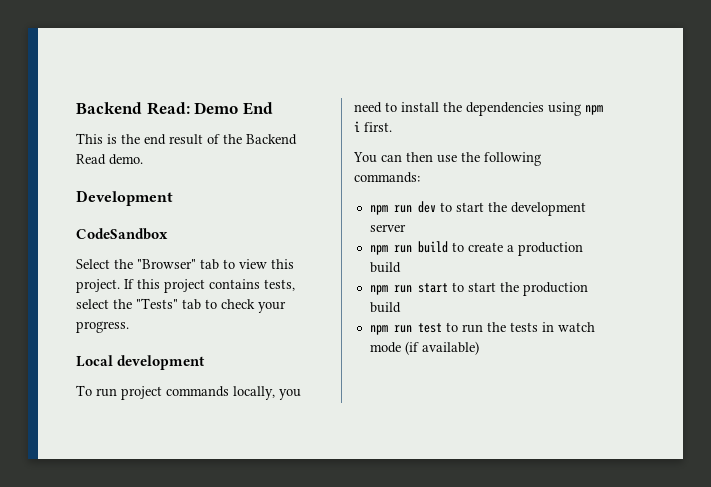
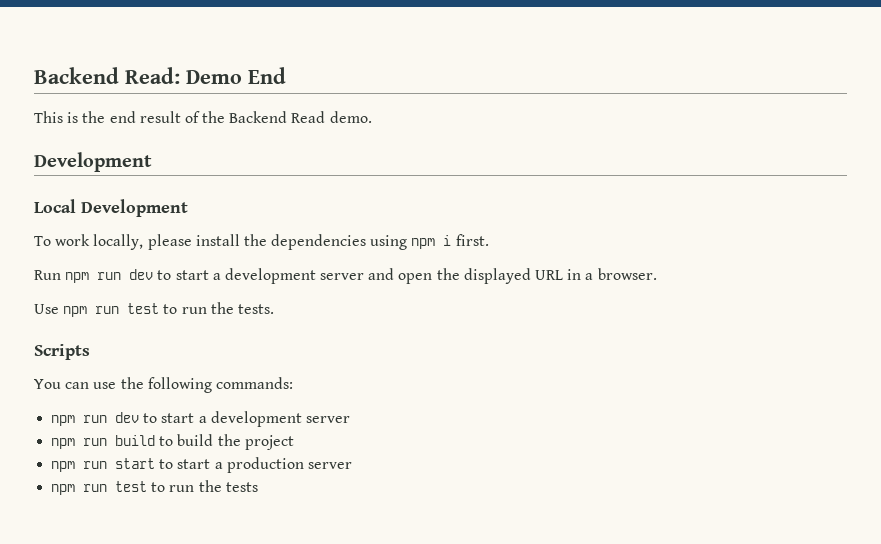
- CodeSandbox
- Select the "Browser" tab to view this project. If this project contains tests, select the "Tests" tab to check your progress.
- Local development
+ Local Development
- To run project commands locally, you need to install the dependencies using npm i first.
+ To work locally, please install the dependencies using npm i first.
+ Run npm run dev to start a development server and open the displayed URL in a browser.
+ Use npm run test to run the tests.
+ Scripts
- You can then use the following commands:
- npm run dev to start the development server
+ You can use the following commands:
+ npm run dev to start a development server
- npm run build to create a production build
+ npm run build to build the project
- npm run start to start the production build
+ npm run start to start a production server
- npm run test to run the tests in watch mode (if available)
+ npm run test to run the tests

